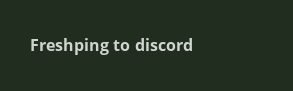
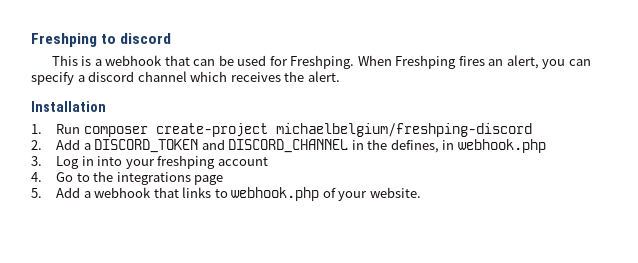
+ This is a webhook that can be used for Freshping. When Freshping fires an alert, you can specify a discord channel which receives the alert.
+ Installation
+ 1. Run composer create-project michaelbelgium/freshping-discord
+ 2. Add a DISCORD_TOKEN and DISCORD_CHANNEL in the defines, in webhook.php
+ 3. Log in into your freshping account
+ 4. Go to the integrations page
+ 5. Add a webhook that links to webhook.php of your website.

